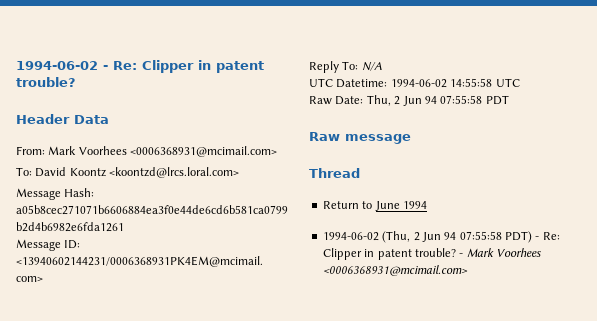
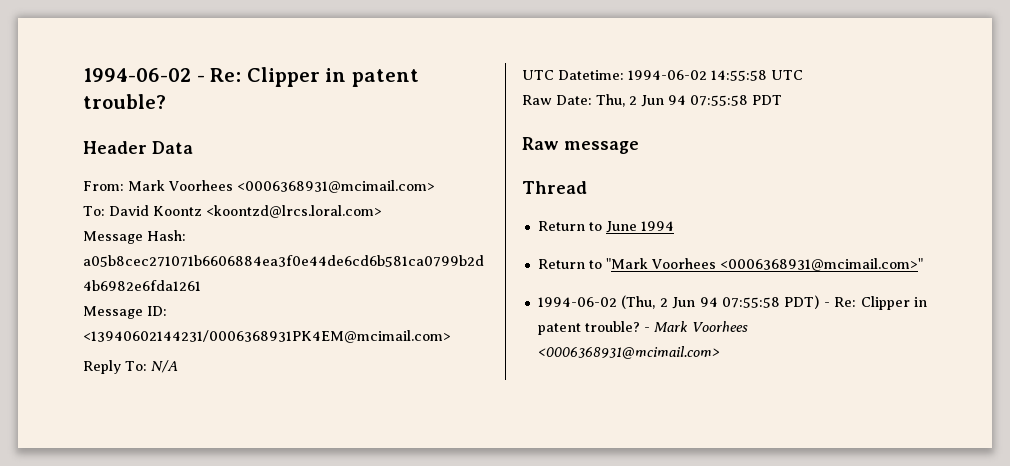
+ Return to "Mark Voorhees <0006368931@mcimail.com>"

